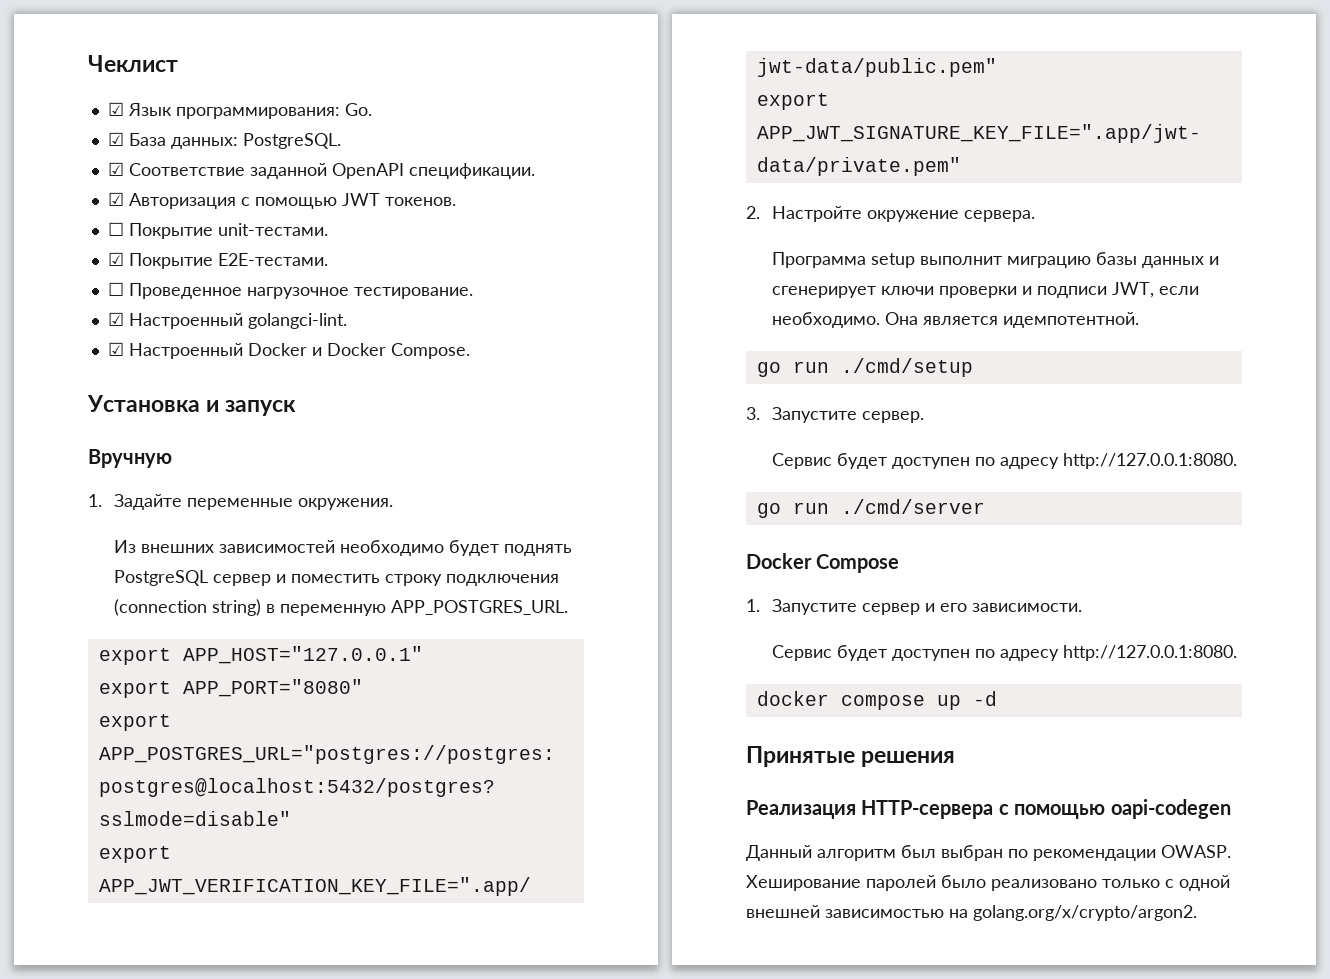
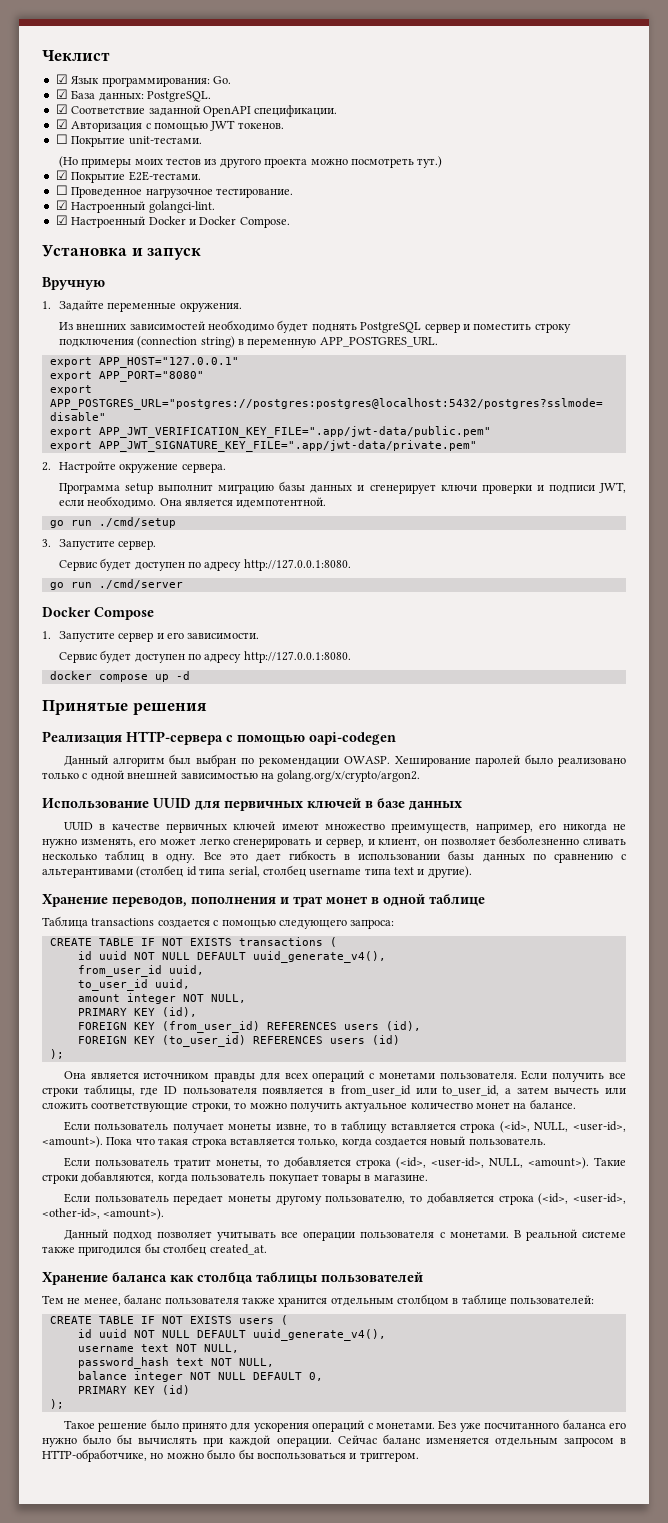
+ (Но примеры моих тестов из другого проекта можно посмотреть тут.)
+ Использование UUID для первичных ключей в базе данных
+ UUID в качестве первичных ключей имеют множество преимуществ, например, его никогда не нужно изменять, его может легко сгенерировать и сервер, и клиент, он позволяет безболезненно сливать несколько таблиц в одну. Все это дает гибкость в использовании базы данных по сравнению с альтерантивами (столбец id типа serial, столбец username типа text и другие).
+ Хранение переводов, пополнения и трат монет в одной таблице
+ Таблица transactions создается с помощью следующего запроса:
+ CREATE TABLE IF NOT EXISTS transactions (
+ id uuid NOT NULL DEFAULT uuid_generate_v4(),
+ from_user_id uuid,
+ to_user_id uuid,
+ amount integer NOT NULL,
+ PRIMARY KEY (id),
+ FOREIGN KEY (from_user_id) REFERENCES users (id),
+ FOREIGN KEY (to_user_id) REFERENCES users (id)
+ );
+ Она является источником правды для всех операций с монетами пользователя. Если получить все строки таблицы, где ID пользователя появляется в from_user_id или to_user_id, а затем вычесть или сложить соответствующие строки, то можно получить актуальное количество монет на балансе.
+ Если пользователь получает монеты извне, то в таблицу вставляется строка (<id>, NULL, <user-id>, <amount>). Пока что такая строка вставляется только, когда создается новый пользователь.
+ Если пользователь тратит монеты, то добавляется строка (<id>, <user-id>, NULL, <amount>). Такие строки добавляются, когда пользователь покупает товары в магазине.
+ Если пользователь передает монеты другому пользователю, то добавляется строка (<id>, <user-id>, <other-id>, <amount>).
+ Данный подход позволяет учитывать все операции пользователя с монетами. В реальной системе также пригодился бы столбец created_at.
+ Хранение баланса как столбца таблицы пользователей
+ Тем не менее, баланс пользователя также хранится отдельным столбцом в таблице пользователей:
+ CREATE TABLE IF NOT EXISTS users (
+ id uuid NOT NULL DEFAULT uuid_generate_v4(),
+ username text NOT NULL,
+ password_hash text NOT NULL,
+ balance integer NOT NULL DEFAULT 0,
+ PRIMARY KEY (id)
+ );
+ Такое решение было принято для ускорения операций с монетами. Без уже посчитанного баланса его нужно было бы вычислять при каждой операции. Сейчас баланс изменяется отдельным запросом в HTTP-обработчике, но можно было бы воспользоваться и триггером.

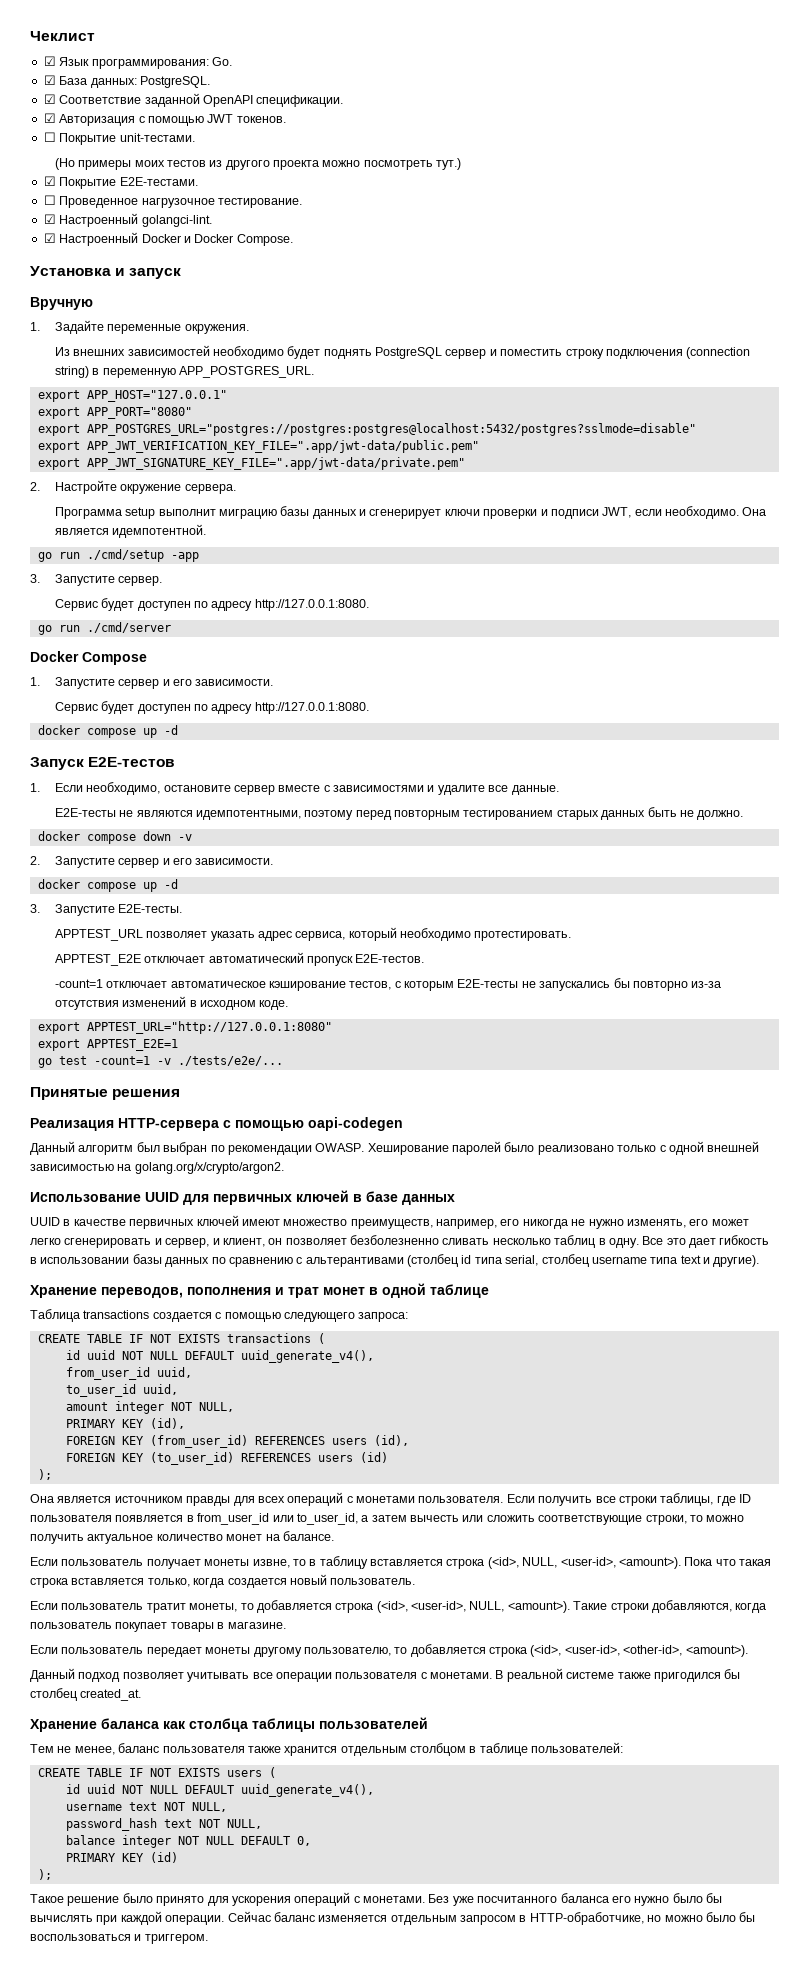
- go run ./cmd/setup
+ go run ./cmd/setup -app
+ Запуск E2E-тестов
+ 1. Если необходимо, остановите сервер вместе с зависимостями и удалите все данные.
+ E2E-тесты не являются идемпотентными, поэтому перед повторным тестированием старых данных быть не должно.
+ docker compose down -v
+ 2. Запустите сервер и его зависимости.
+ docker compose up -d
+ 3. Запустите E2E-тесты.
+ APPTEST_URL позволяет указать адрес сервиса, который необходимо протестировать.
+ APPTEST_E2E отключает автоматический пропуск E2E-тестов.
+ -count=1 отключает автоматическое кэширование тестов, с которым E2E-тесты не запускались бы повторно из-за отсутствия изменений в исходном коде.
+ export APPTEST_URL="http://127.0.0.1:8080"
+ export APPTEST_E2E=1
+ go test -count=1 -v ./tests/e2e/...

